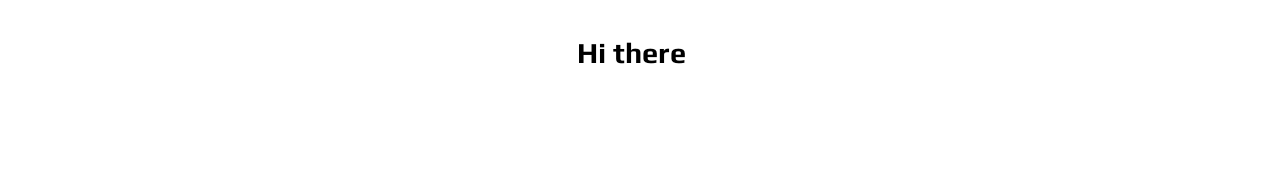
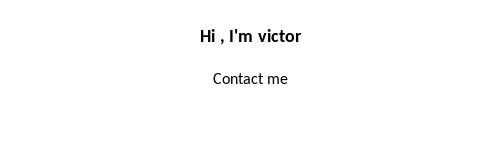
- Hi there
+ Hi , I'm victor
+ Contact me

